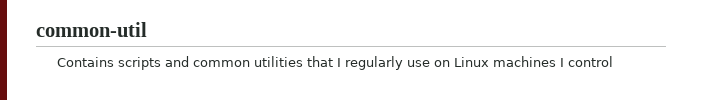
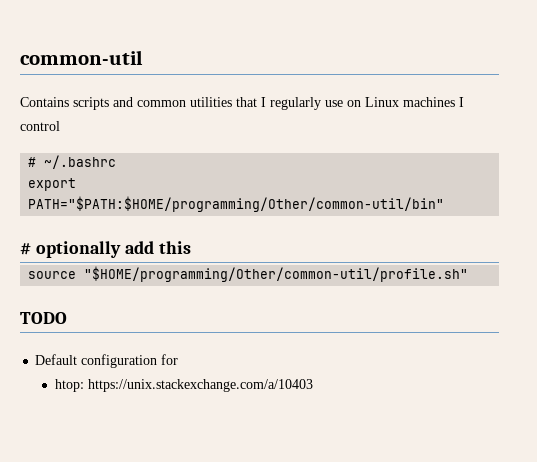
+ # ~/.bashrc
+ export PATH="$PATH:$HOME/programming/Other/common-util/bin"
+ # optionally add this
+ source "$HOME/programming/Other/common-util/profile.sh"
+ TODO
+ Default configuration for
+ htop: https://unix.stackexchange.com/a/10403

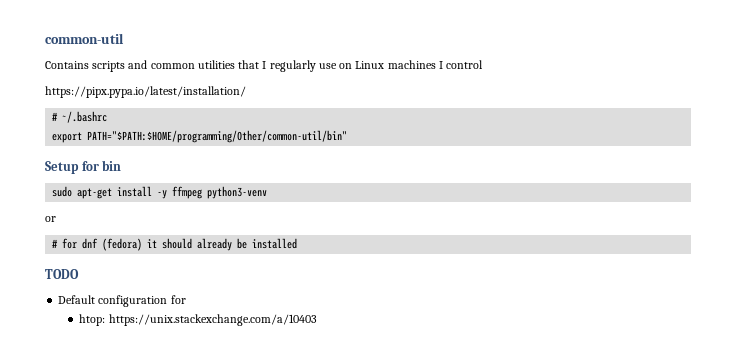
+ https://pipx.pypa.io/latest/installation/
- # optionally add this
- source "$HOME/programming/Other/common-util/profile.sh"
+ Setup for bin
+ sudo apt-get install -y ffmpeg python3-venv
+ or
+ # for dnf (fedora) it should already be installed

